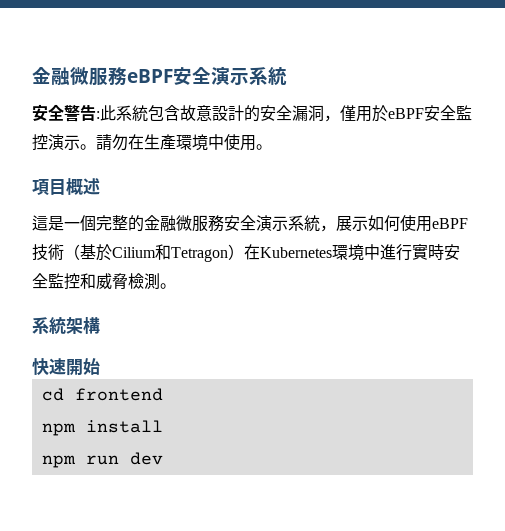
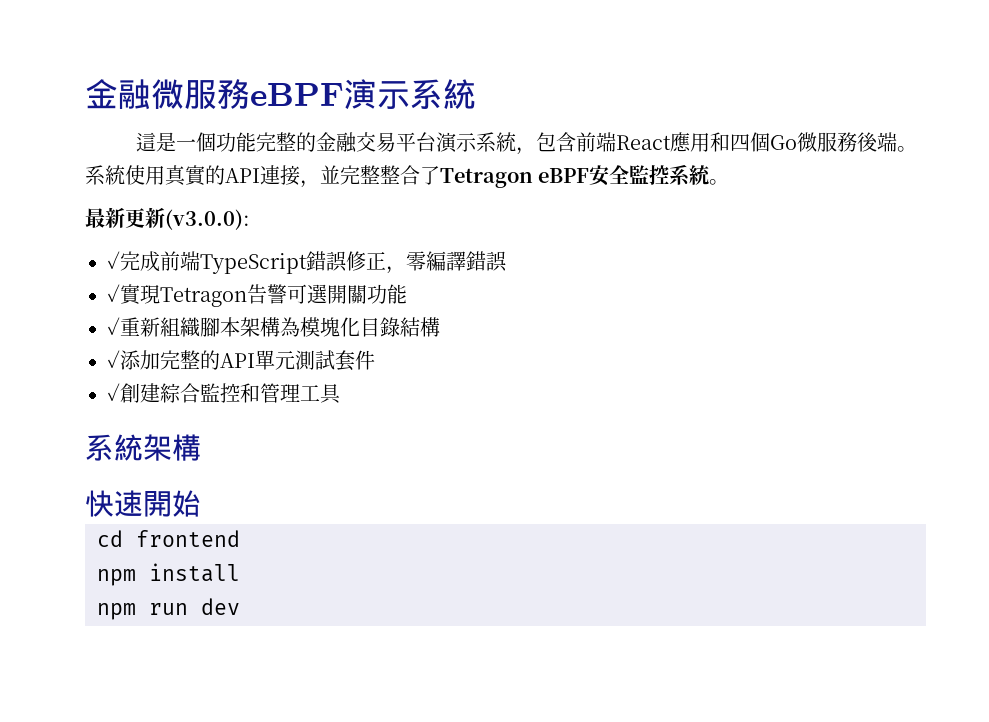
- 金融微服務eBPF安全演示系統
+ 金融微服務eBPF演示系統
- 安全警告:此系統包含故意設計的安全漏洞，僅用於eBPF安全監控演示。請勿在生產環境中使用。
- 項目概述
- 這是一個完整的金融微服務安全演示系統，展示如何使用eBPF技術（基於Cilium和Tetragon）在Kubernetes環境中進行實時安全監控和威脅檢測。
+ 這是一個功能完整的金融交易平台演示系統，包含前端React應用和四個Go微服務後端。系統使用真實的API連接，並完整整合了Tetragon eBPF安全監控系統。
+ 最新更新(v3.0.0):
+ ✓完成前端TypeScript錯誤修正，零編譯錯誤
+ ✓實現Tetragon告警可選開關功能
+ ✓重新組織腳本架構為模塊化目錄結構
+ ✓添加完整的API單元測試套件
+ ✓創建綜合監控和管理工具

